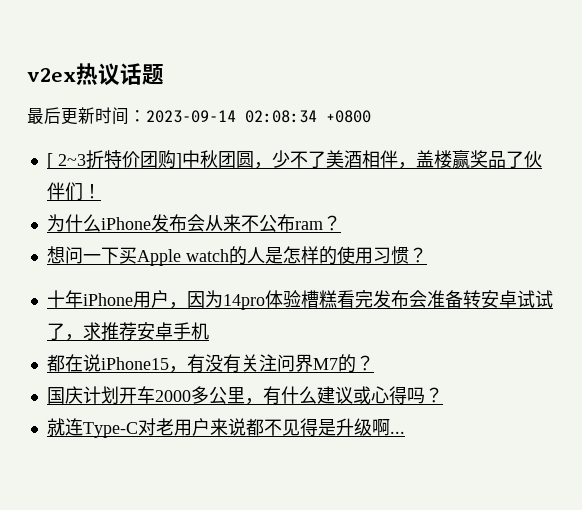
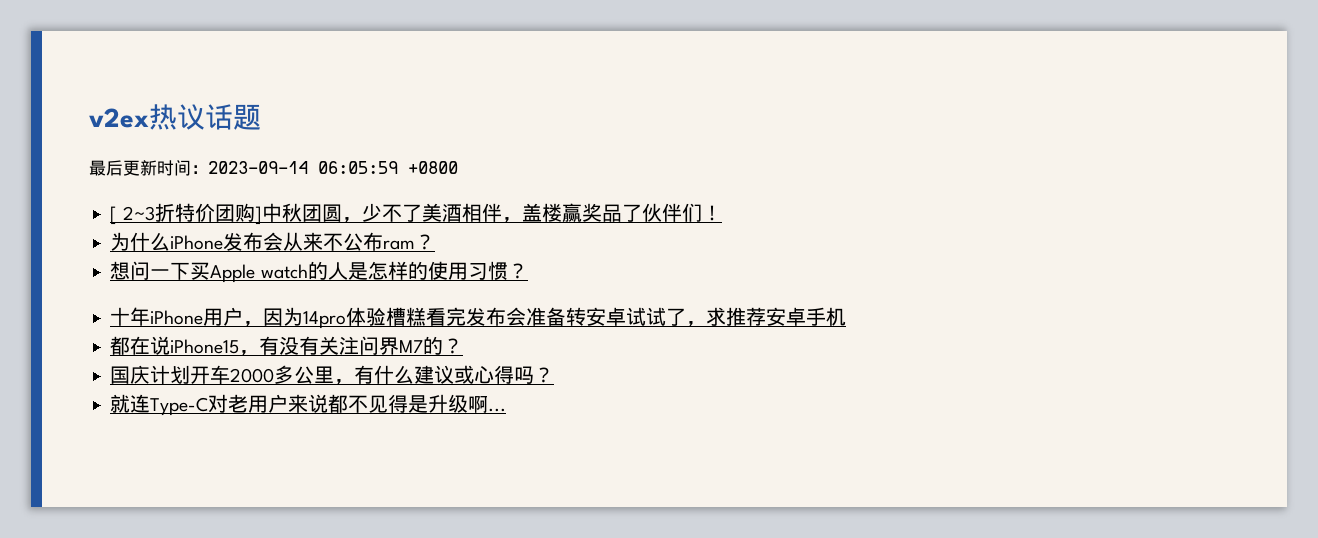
- 最后更新时间：2023-09-14 02:08:34 +0800
+ 最后更新时间：2023-09-14 06:05:59 +0800

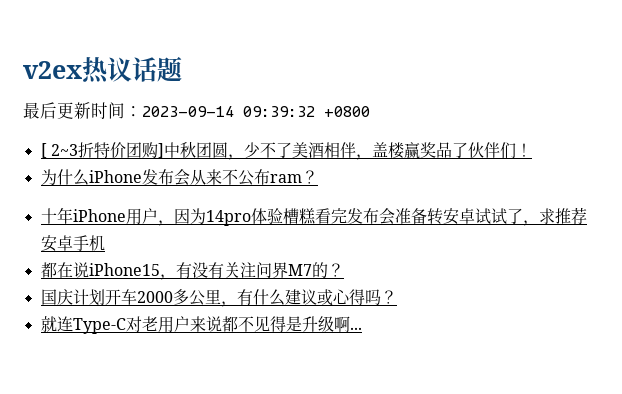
- 最后更新时间：2023-09-14 06:05:59 +0800
+ 最后更新时间：2023-09-14 09:39:32 +0800
- 想问一下买Apple watch的人是怎样的使用习惯？

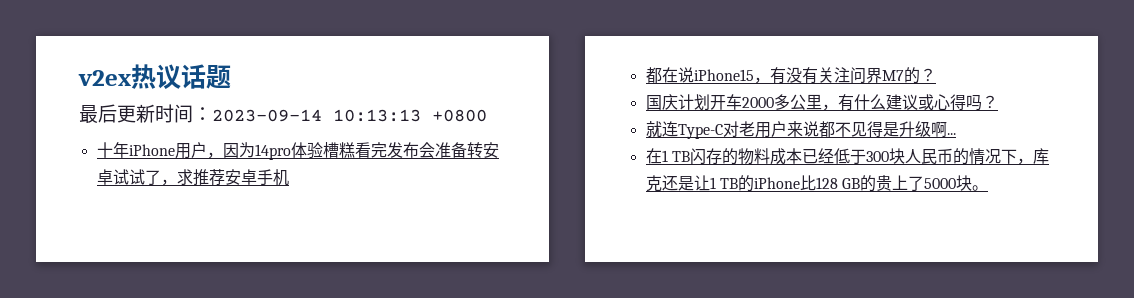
- 最后更新时间：2023-09-14 09:39:32 +0800
+ 最后更新时间：2023-09-14 10:13:13 +0800
- [ 2~3折特价团购]中秋团圆，少不了美酒相伴，盖楼赢奖品了伙伴们！
- 为什么iPhone发布会从来不公布ram？
+ 在1 TB闪存的物料成本已经低于300块人民币的情况下，库克还是让1 TB的iPhone比128 GB的贵上了5000块。

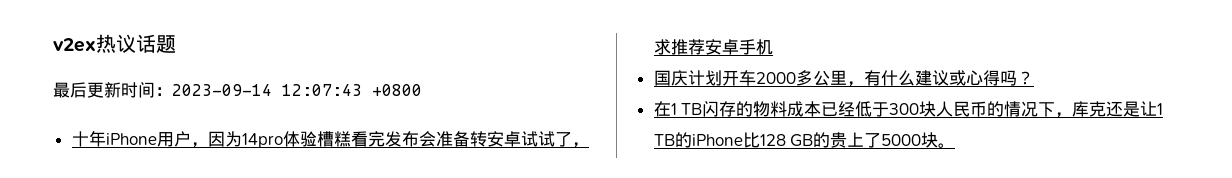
- 最后更新时间：2023-09-14 10:13:13 +0800
+ 最后更新时间：2023-09-14 12:07:43 +0800
- 都在说iPhone15，有没有关注问界M7的？
- 就连Type-C对老用户来说都不见得是升级啊...

